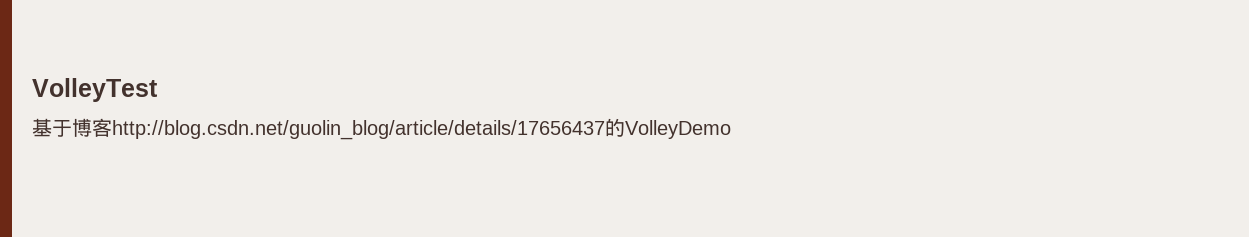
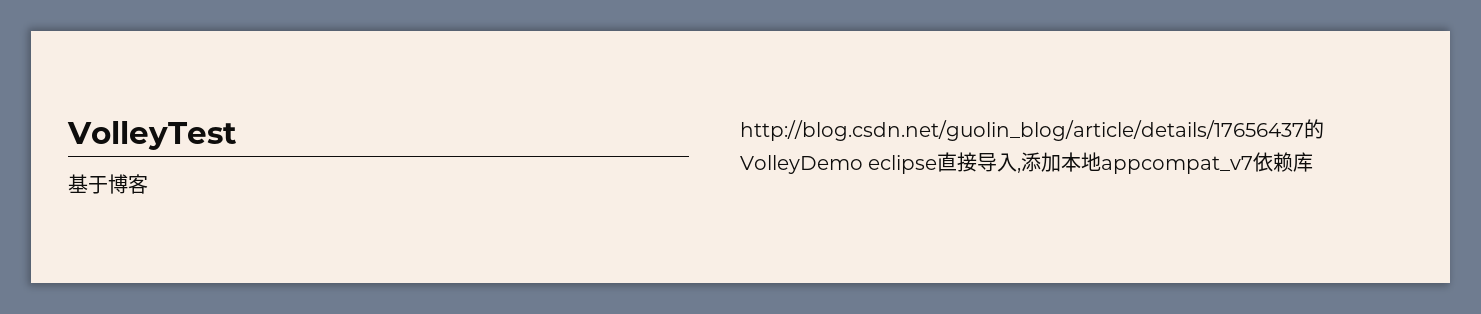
- 基于博客http://blog.csdn.net/guolin_blog/article/details/17656437的VolleyDemo
+ 基于博客http://blog.csdn.net/guolin_blog/article/details/17656437的VolleyDemo eclipse直接导入,添加本地appcompat_v7依赖库

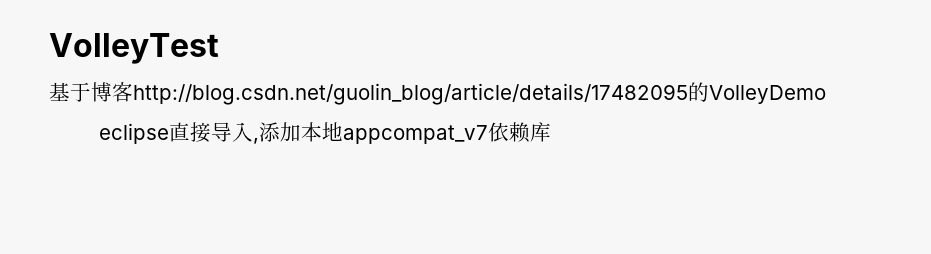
- 基于博客http://blog.csdn.net/guolin_blog/article/details/17656437的VolleyDemo eclipse直接导入,添加本地appcompat_v7依赖库
+ 基于博客http://blog.csdn.net/guolin_blog/article/details/17482095的VolleyDemo
+ eclipse直接导入,添加本地appcompat_v7依赖库

